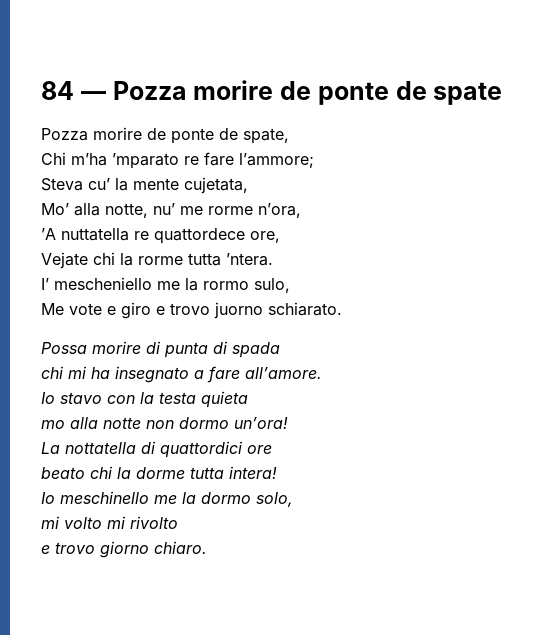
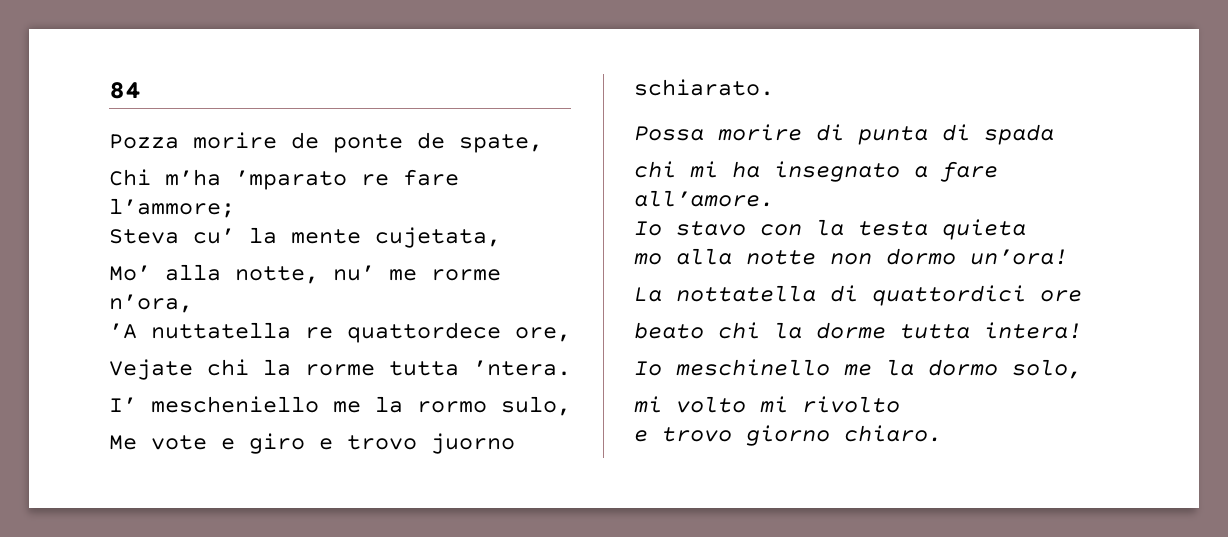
- 84 — Pozza morire de ponte de spate
+ 84

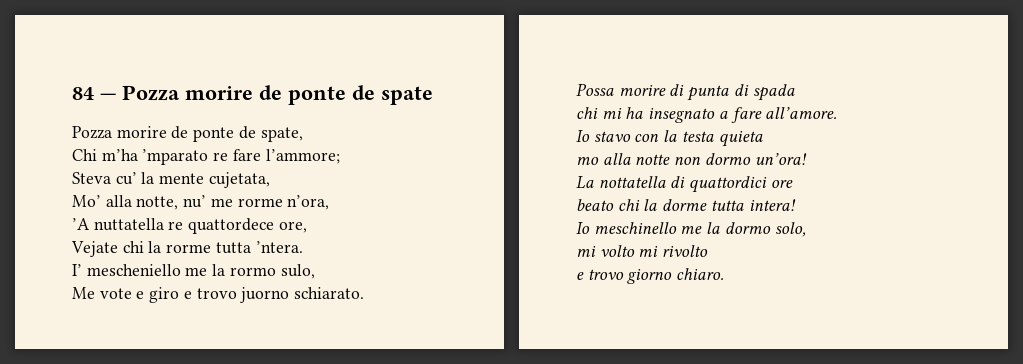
- 84
+ 84 — Pozza morire de ponte de spate

